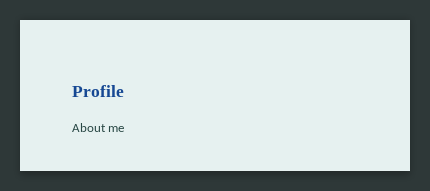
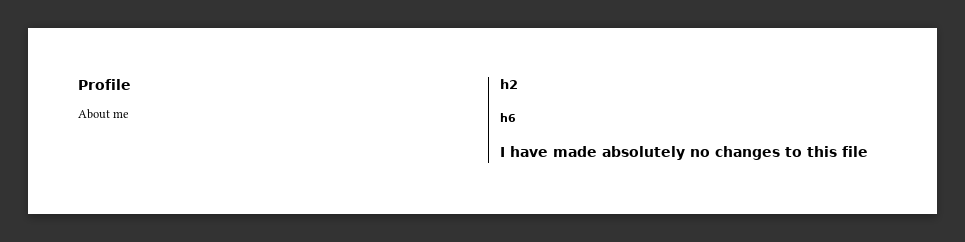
+ h2
+ h6
+ I have made absolutely no changes to this file

